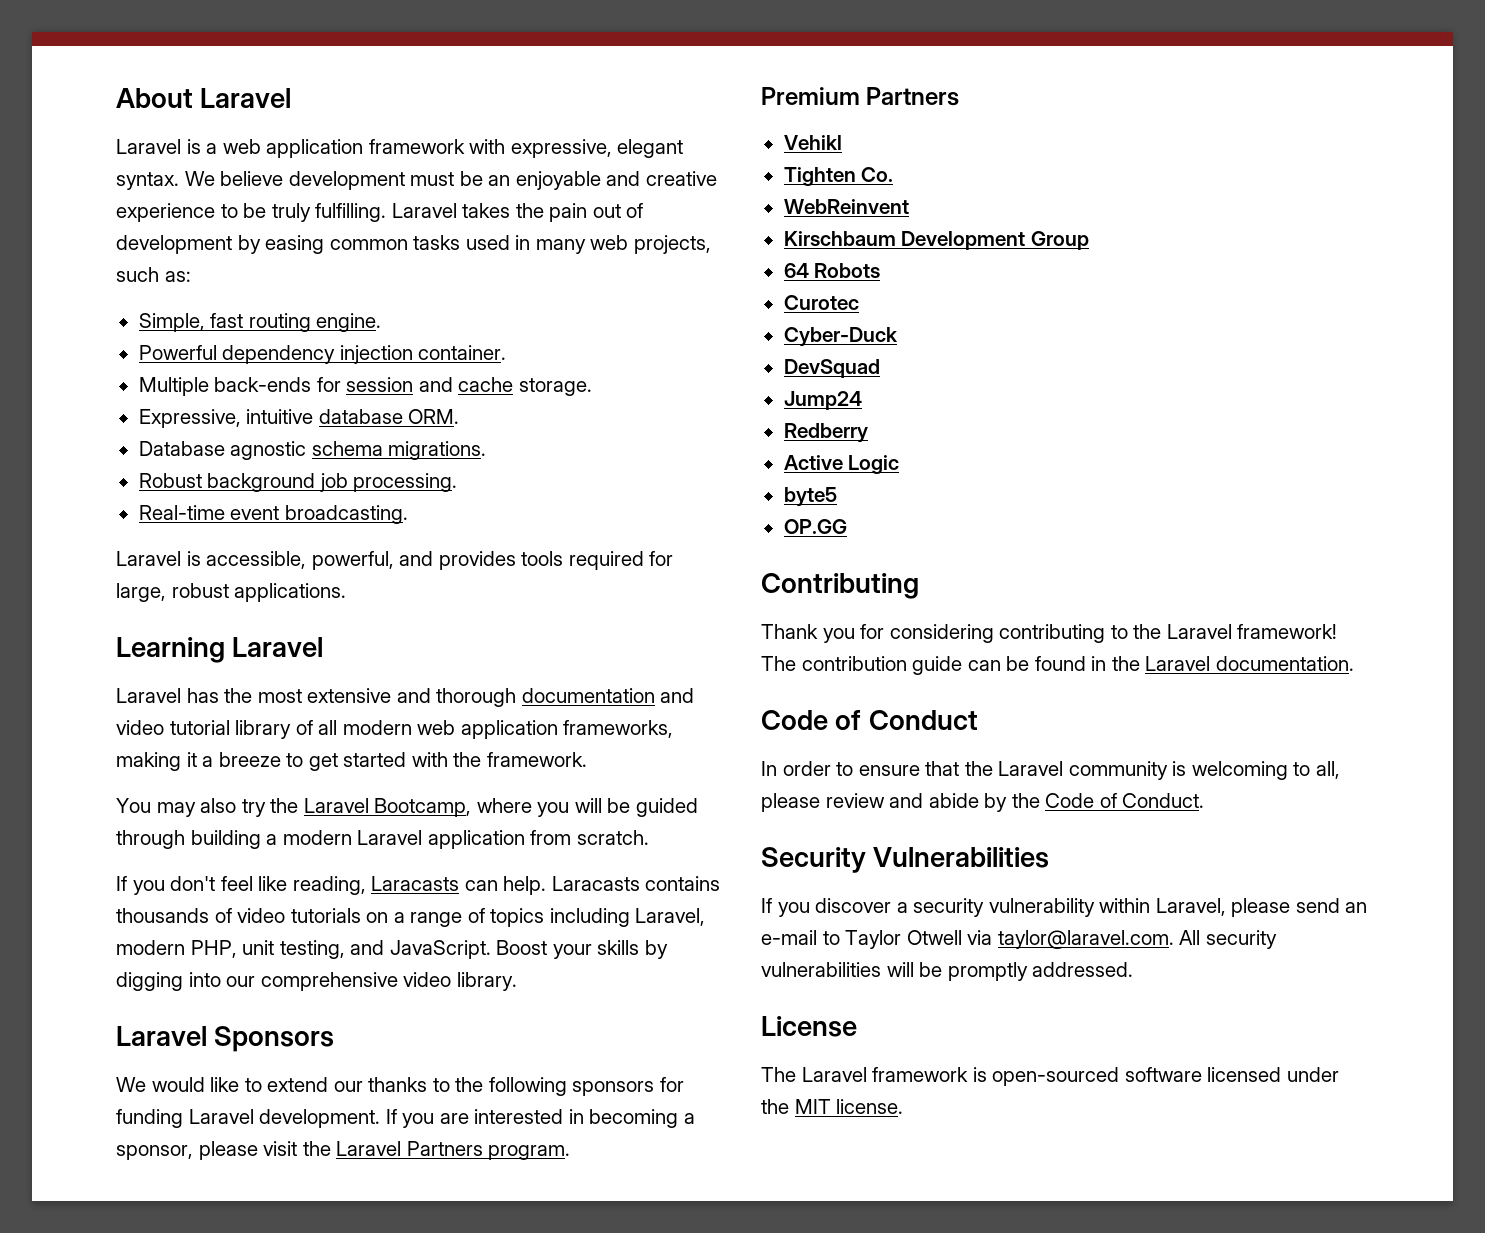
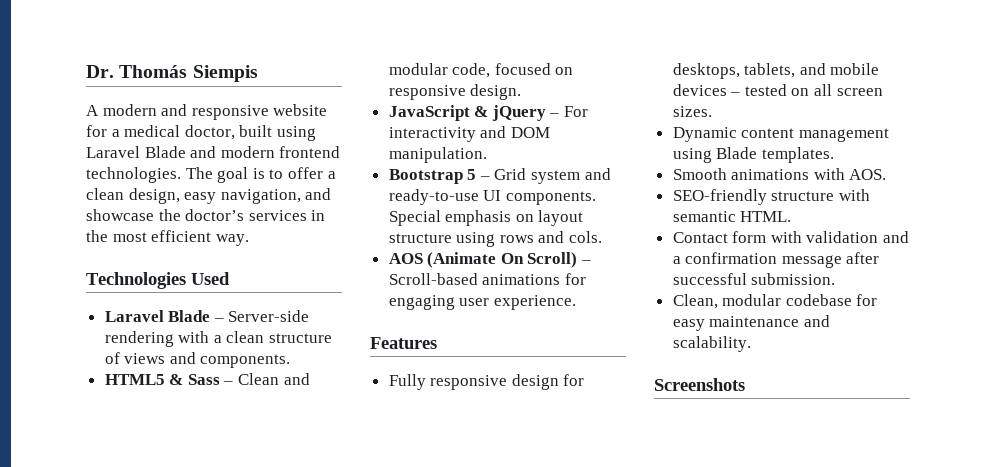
- About Laravel
- Laravel is a web application framework with expressive, elegant syntax. We believe development must be an enjoyable and creative experience to be truly fulfilling. Laravel takes the pain out of development by easing common tasks used in many web projects, such as:
- Simple, fast routing engine.
- Powerful dependency injection container.
- Multiple back-ends for session and cache storage.
- Expressive, intuitive database ORM.
- Database agnostic schema migrations.
- Robust background job processing.
- Real-time event broadcasting.
- Laravel is accessible, powerful, and provides tools required for large, robust applications.
- Learning Laravel
- Laravel has the most extensive and thorough documentation and video tutorial library of all modern web application frameworks, making it a breeze to get started with the framework.
- You may also try the Laravel Bootcamp, where you will be guided through building a modern Laravel application from scratch.
- If you don't feel like reading, Laracasts can help. Laracasts contains thousands of video tutorials on a range of topics including Laravel, modern PHP, unit testing, and JavaScript. Boost your skills by digging into our comprehensive video library.
- Laravel Sponsors
- We would like to extend our thanks to the following sponsors for funding Laravel development. If you are interested in becoming a sponsor, please visit the Laravel Partners program.
- Premium Partners
- Vehikl
- Tighten Co.
- WebReinvent
- Kirschbaum Development Group
- 64 Robots
- Curotec
- Cyber-Duck
- DevSquad
- Jump24
- Redberry
- Active Logic
- byte5
- OP.GG
- Contributing
- Thank you for considering contributing to the Laravel framework! The contribution guide can be found in the Laravel documentation.
- Code of Conduct
- In order to ensure that the Laravel community is welcoming to all, please review and abide by the Code of Conduct.
- Security Vulnerabilities
- If you discover a security vulnerability within Laravel, please send an e-mail to Taylor Otwell via taylor@laravel.com. All security vulnerabilities will be promptly addressed.
- License
- The Laravel framework is open-sourced software licensed under the MIT license.
+ Dr. Thomás Siempis
+ A modern and responsive website for a medical doctor, built using Laravel Blade and modern frontend technologies. The goal is to offer a clean design, easy navigation, and showcase the doctor’s services in the most efficient way.
+ Technologies Used
+ Laravel Blade – Server-side rendering with a clean structure of views and components.
+ HTML5 & Sass – Clean and modular code, focused on responsive design.
+ JavaScript & jQuery – For interactivity and DOM manipulation.
+ Bootstrap 5 – Grid system and ready-to-use UI components. Special emphasis on layout structure using rows and cols.
+ AOS (Animate On Scroll) – Scroll-based animations for engaging user experience.
+ Features
+ Fully responsive design for desktops, tablets, and mobile devices – tested on all screen sizes.
+ Dynamic content management using Blade templates.
+ Smooth animations with AOS.
+ SEO-friendly structure with semantic HTML.
+ Contact form with validation and a confirmation message after successful submission.
+ Clean, modular codebase for easy maintenance and scalability.
+ Screenshots

